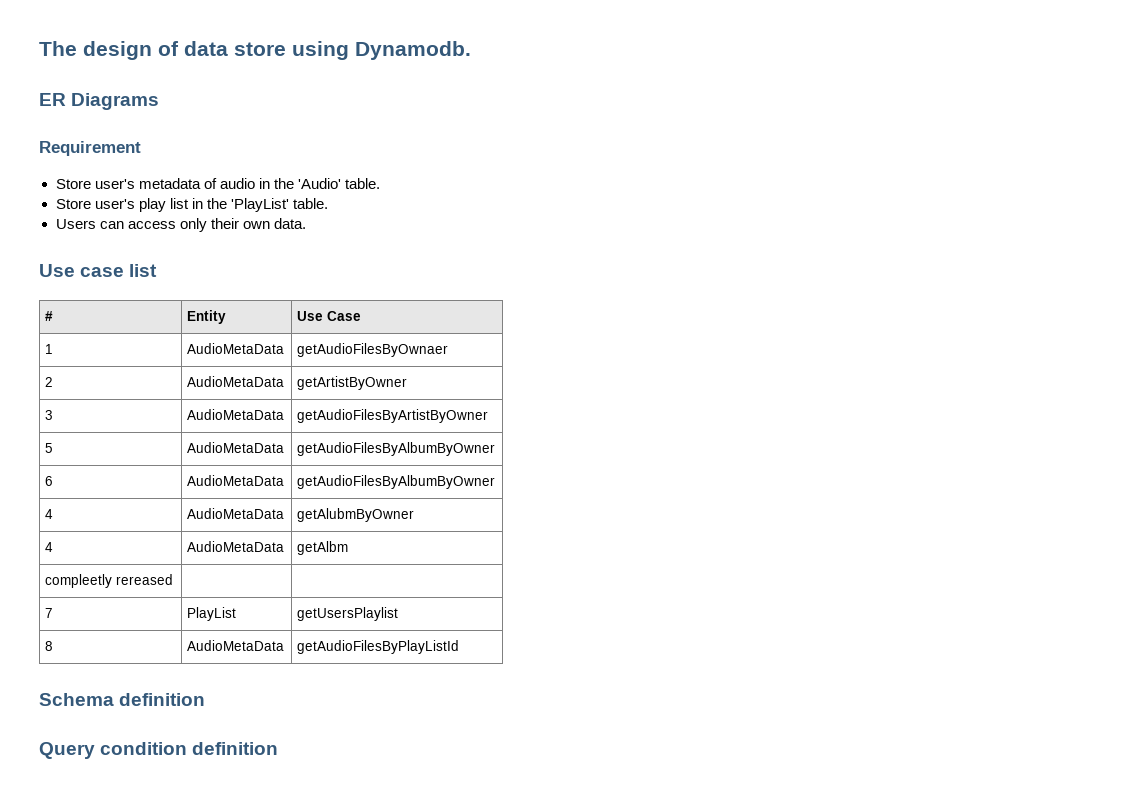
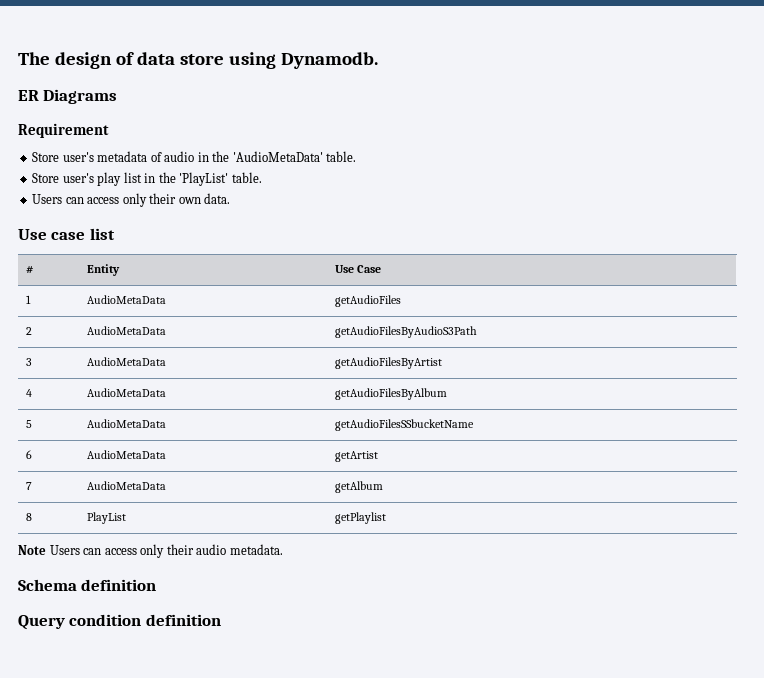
- Store user's metadata of audio in the 'Audio' table.
+ Store user's metadata of audio in the 'AudioMetaData' table.
- 1 | AudioMetaData | getAudioFilesByOwnaer
+ 1 | AudioMetaData | getAudioFiles
- 2 | AudioMetaData | getArtistByOwner
+ 2 | AudioMetaData | getAudioFilesByAudioS3Path
- 3 | AudioMetaData | getAudioFilesByArtistByOwner
+ 3 | AudioMetaData | getAudioFilesByArtist
+ 4 | AudioMetaData | getAudioFilesByAlbum
- 5 | AudioMetaData | getAudioFilesByAlbumByOwner
+ 5 | AudioMetaData | getAudioFilesSSbucketName
- 6 | AudioMetaData | getAudioFilesByAlbumByOwner
- 4 | AudioMetaData | getAlubmByOwner
- 4 | AudioMetaData | getAlbm
- compleetly rereased | |
- 7 | PlayList | getUsersPlaylist
- 8 | AudioMetaData | getAudioFilesByPlayListId
+ 6 | AudioMetaData | getArtist
+ 7 | AudioMetaData | getAlbum
+ 8 | PlayList | getPlaylist
+ Note Users can access only their audio metadata.

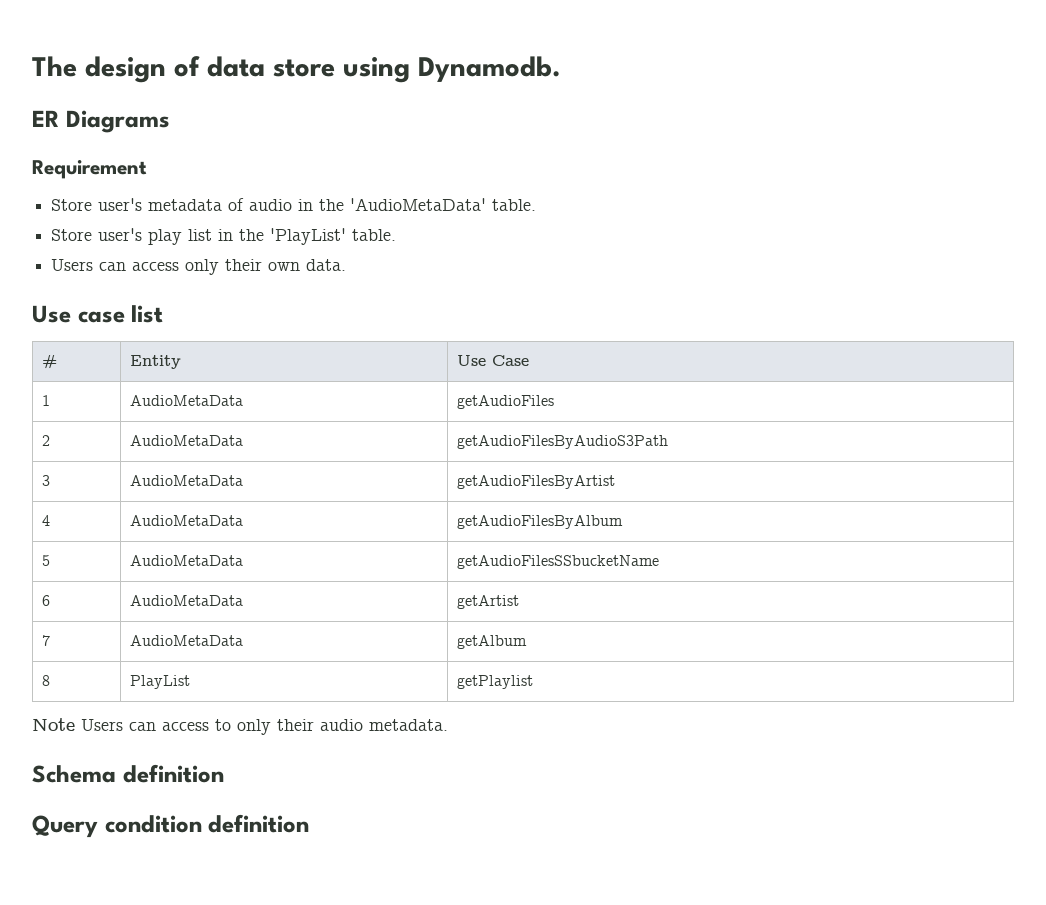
- Note Users can access only their audio metadata.
+ Note Users can access to only their audio metadata.

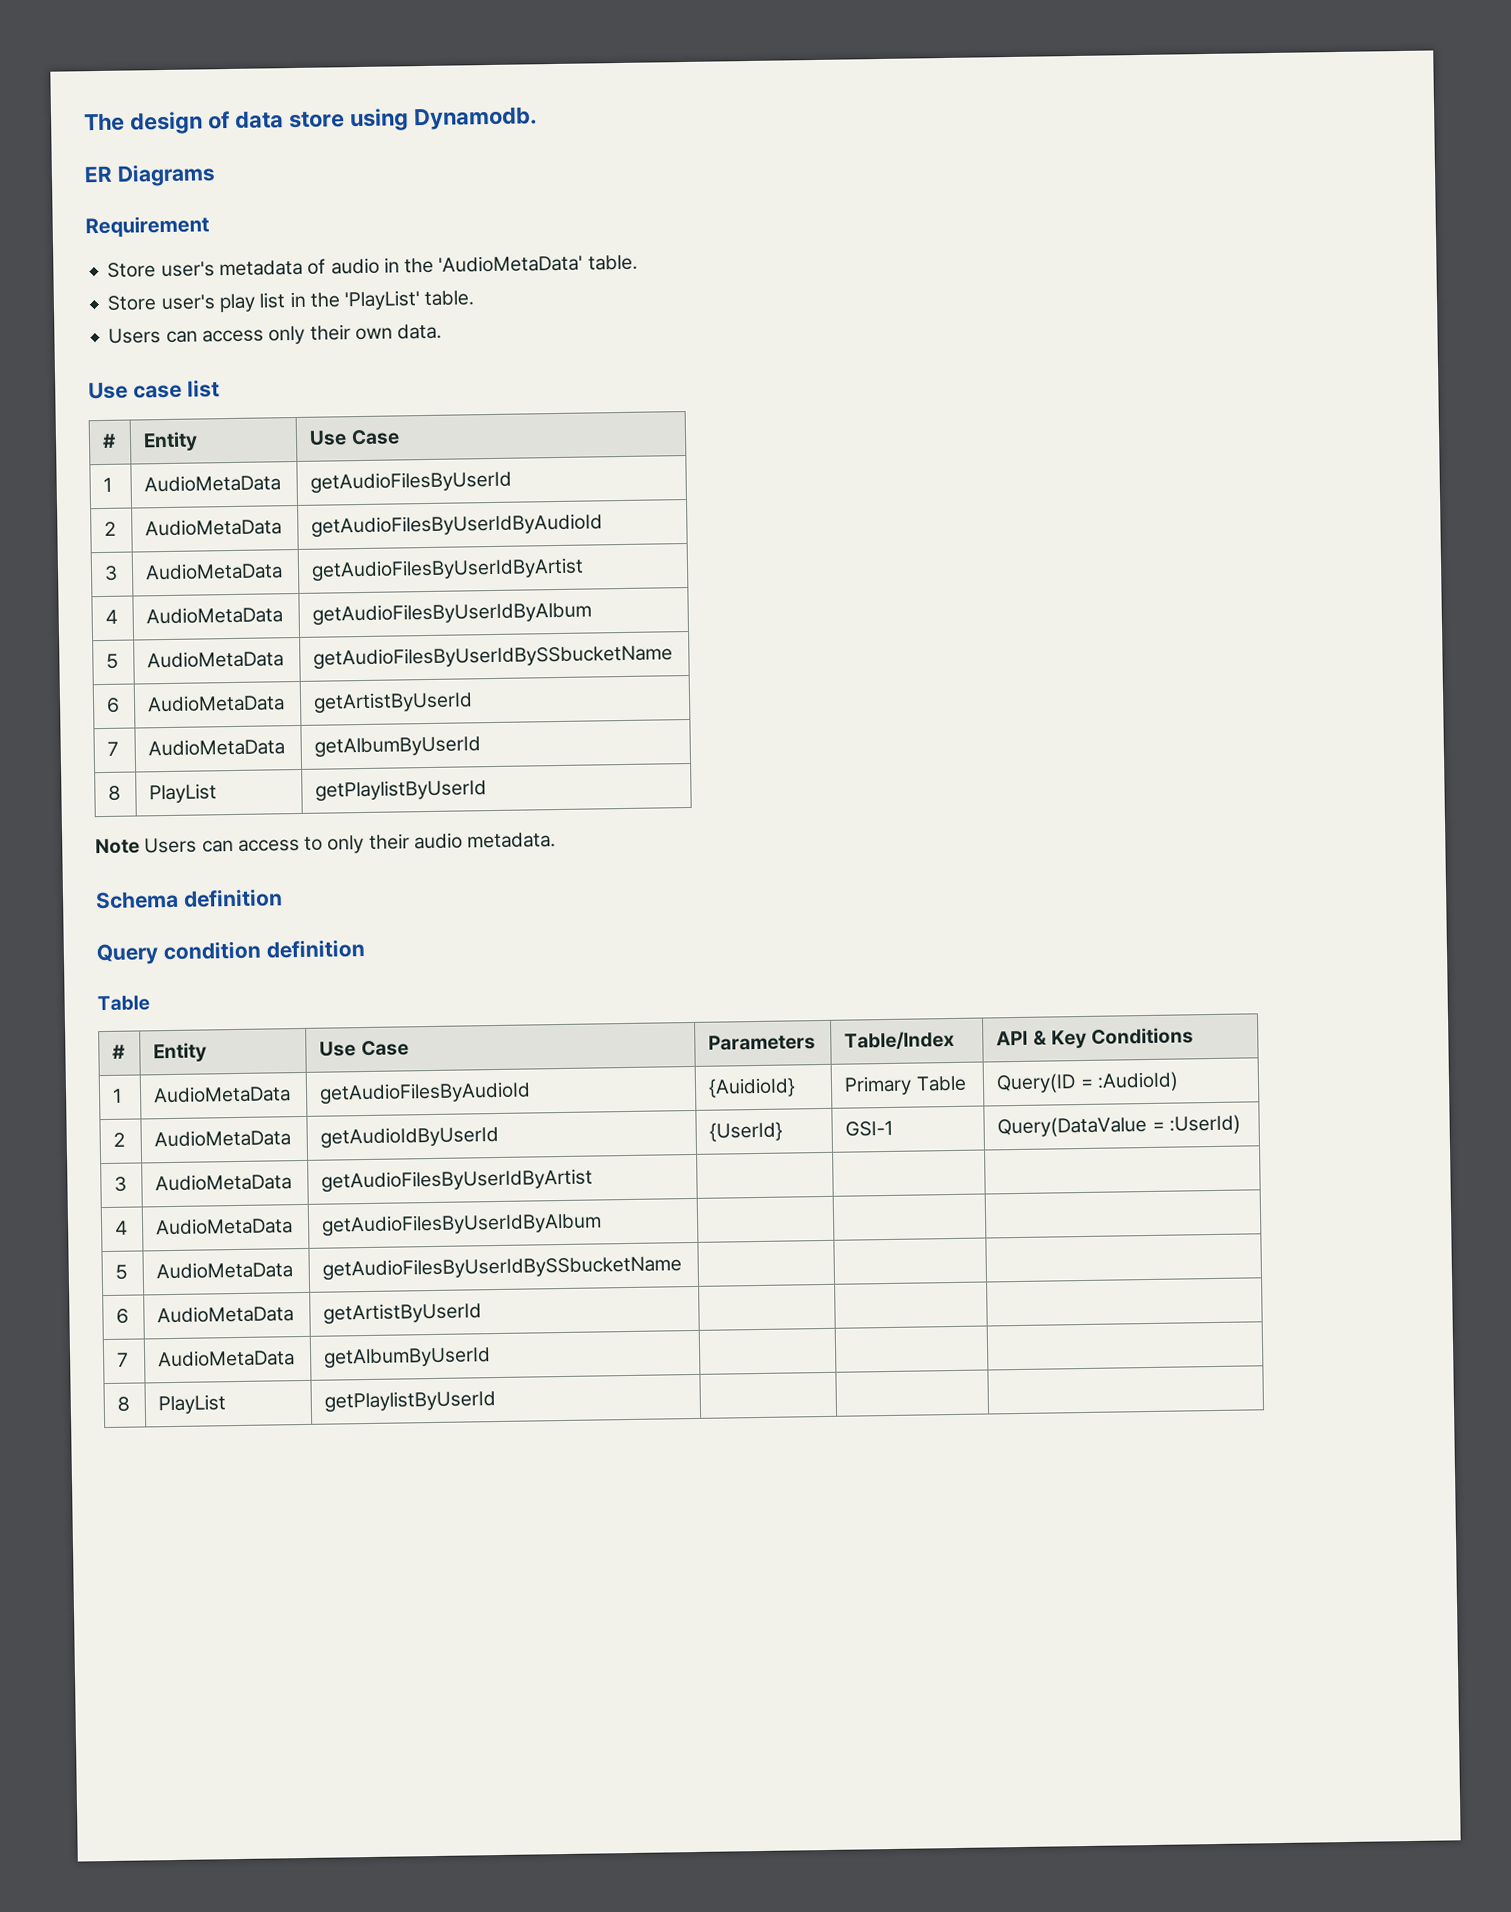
- 1 | AudioMetaData | getAudioFiles
- 2 | AudioMetaData | getAudioFilesByAudioS3Path
- 3 | AudioMetaData | getAudioFilesByArtist
- 4 | AudioMetaData | getAudioFilesByAlbum
- 5 | AudioMetaData | getAudioFilesSSbucketName
- 6 | AudioMetaData | getArtist
- 7 | AudioMetaData | getAlbum
- 8 | PlayList | getPlaylist
+ 1 | AudioMetaData | getAudioFilesByUserId
+ 2 | AudioMetaData | getAudioFilesByUserIdByAudioId
+ 3 | AudioMetaData | getAudioFilesByUserIdByArtist
+ 4 | AudioMetaData | getAudioFilesByUserIdByAlbum
+ 5 | AudioMetaData | getAudioFilesByUserIdBySSbucketName
+ 6 | AudioMetaData | getArtistByUserId
+ 7 | AudioMetaData | getAlbumByUserId
+ 8 | PlayList | getPlaylistByUserId
  Query condition definition
+ Table
+ # | Entity | Use Case | Parameters | Table/Index | API & Key Conditions
+ 1 | AudioMetaData | getAudioFilesByAudioId | {AuidioId} | Primary Table | Query(ID = :AudioId)
+ 2 | AudioMetaData | getAudioIdByUserId | {UserId} | GSI-1 | Query(DataValue = :UserId)
+ 3 | AudioMetaData | getAudioFilesByUserIdByArtist | | |
+ 4 | AudioMetaData | getAudioFilesByUserIdByAlbum | | |
+ 5 | AudioMetaData | getAudioFilesByUserIdBySSbucketName | | |
+ 6 | AudioMetaData | getArtistByUserId | | |
+ 7 | AudioMetaData | getAlbumByUserId | | |
+ 8 | PlayList | getPlaylistByUserId | | |

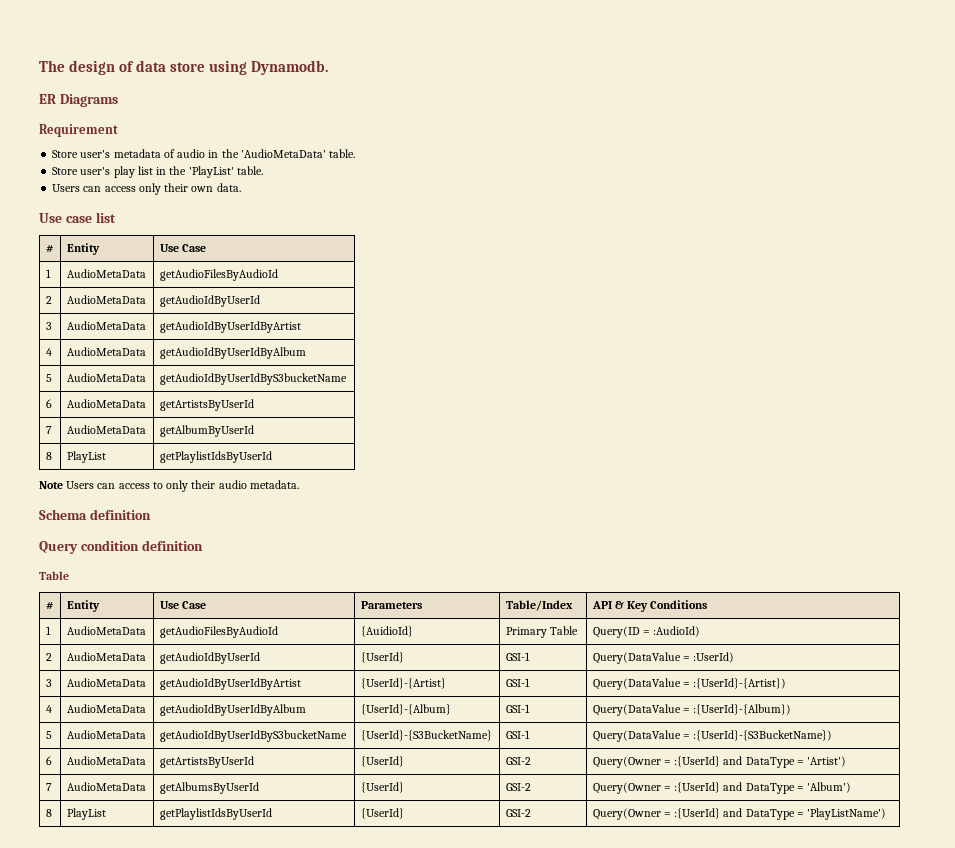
  Use case list
  # | Entity | Use Case
- 1 | AudioMetaData | getAudioFilesByUserId
- 2 | AudioMetaData | getAudioFilesByUserIdByAudioId
- 3 | AudioMetaData | getAudioFilesByUserIdByArtist
- 4 | AudioMetaData | getAudioFilesByUserIdByAlbum
- 5 | AudioMetaData | getAudioFilesByUserIdBySSbucketName
- 6 | AudioMetaData | getArtistByUserId
+ 1 | AudioMetaData | getAudioFilesByAudioId
+ 2 | AudioMetaData | getAudioIdByUserId
+ 3 | AudioMetaData | getAudioIdByUserIdByArtist
+ 4 | AudioMetaData | getAudioIdByUserIdByAlbum
+ 5 | AudioMetaData | getAudioIdByUserIdByS3bucketName
+ 6 | AudioMetaData | getArtistsByUserId
  7 | AudioMetaData | getAlbumByUserId
- 8 | PlayList | getPlaylistByUserId
+ 8 | PlayList | getPlaylistIdsByUserId
- 3 | AudioMetaData | getAudioFilesByUserIdByArtist | | |
- 4 | AudioMetaData | getAudioFilesByUserIdByAlbum | | |
- 5 | AudioMetaData | getAudioFilesByUserIdBySSbucketName | | |
- 6 | AudioMetaData | getArtistByUserId | | |
- 7 | AudioMetaData | getAlbumByUserId | | |
- 8 | PlayList | getPlaylistByUserId | | |
+ 3 | AudioMetaData | getAudioIdByUserIdByArtist | {UserId}-{Artist} | GSI-1 | Query(DataValue = :{UserId}-{Artist})
+ 4 | AudioMetaData | getAudioIdByUserIdByAlbum | {UserId}-{Album} | GSI-1 | Query(DataValue = :{UserId}-{Album})
+ 5 | AudioMetaData | getAudioIdByUserIdByS3bucketName | {UserId}-{S3BucketName} | GSI-1 | Query(DataValue = :{UserId}-{S3BucketName})
+ 6 | AudioMetaData | getArtistsByUserId | {UserId} | GSI-2 | Query(Owner = :{UserId} and DataType = 'Artist')
+ 7 | AudioMetaData | getAlbumsByUserId | {UserId} | GSI-2 | Query(Owner = :{UserId} and DataType = 'Album')
+ 8 | PlayList | getPlaylistIdsByUserId | {UserId} | GSI-2 | Query(Owner = :{UserId} and DataType = 'PlayListName')

